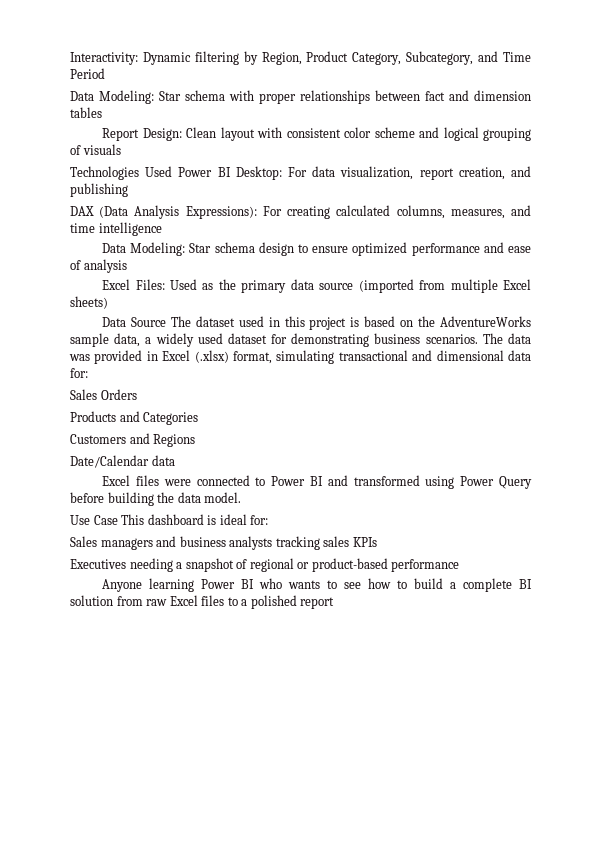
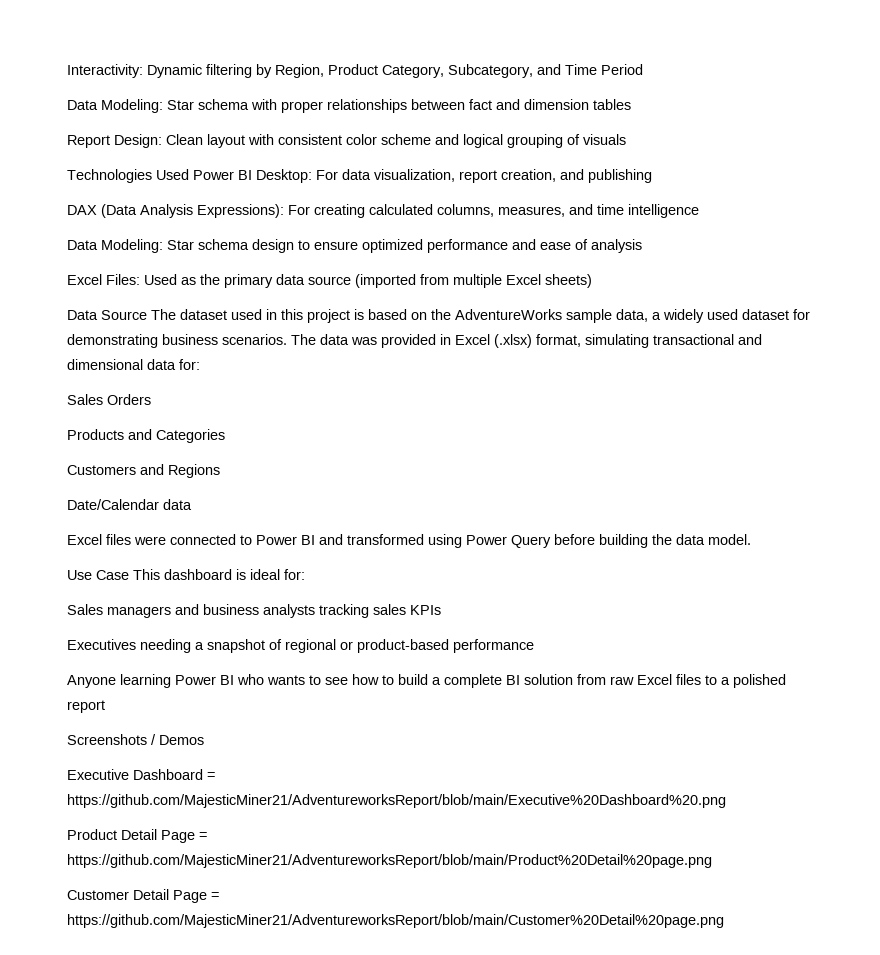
+ Screenshots / Demos
+ Executive Dashboard = https://github.com/MajesticMiner21/AdventureworksReport/blob/main/Executive%20Dashboard%20.png
+ Product Detail Page = https://github.com/MajesticMiner21/AdventureworksReport/blob/main/Product%20Detail%20page.png
+ Customer Detail Page = https://github.com/MajesticMiner21/AdventureworksReport/blob/main/Customer%20Detail%20page.png

